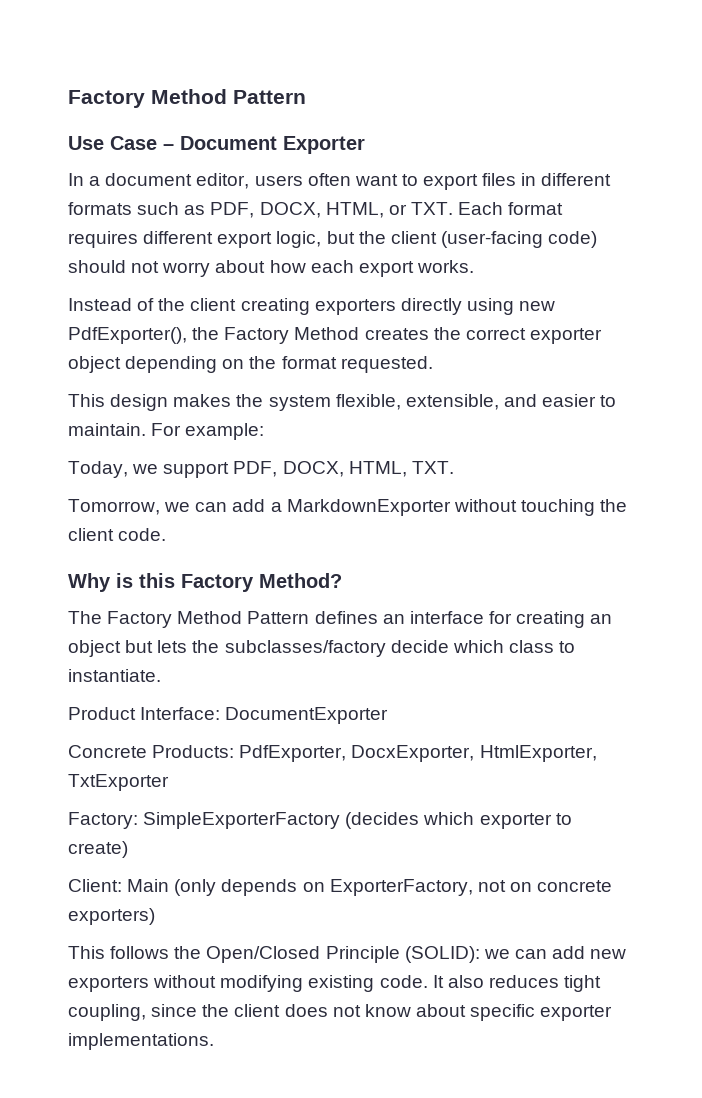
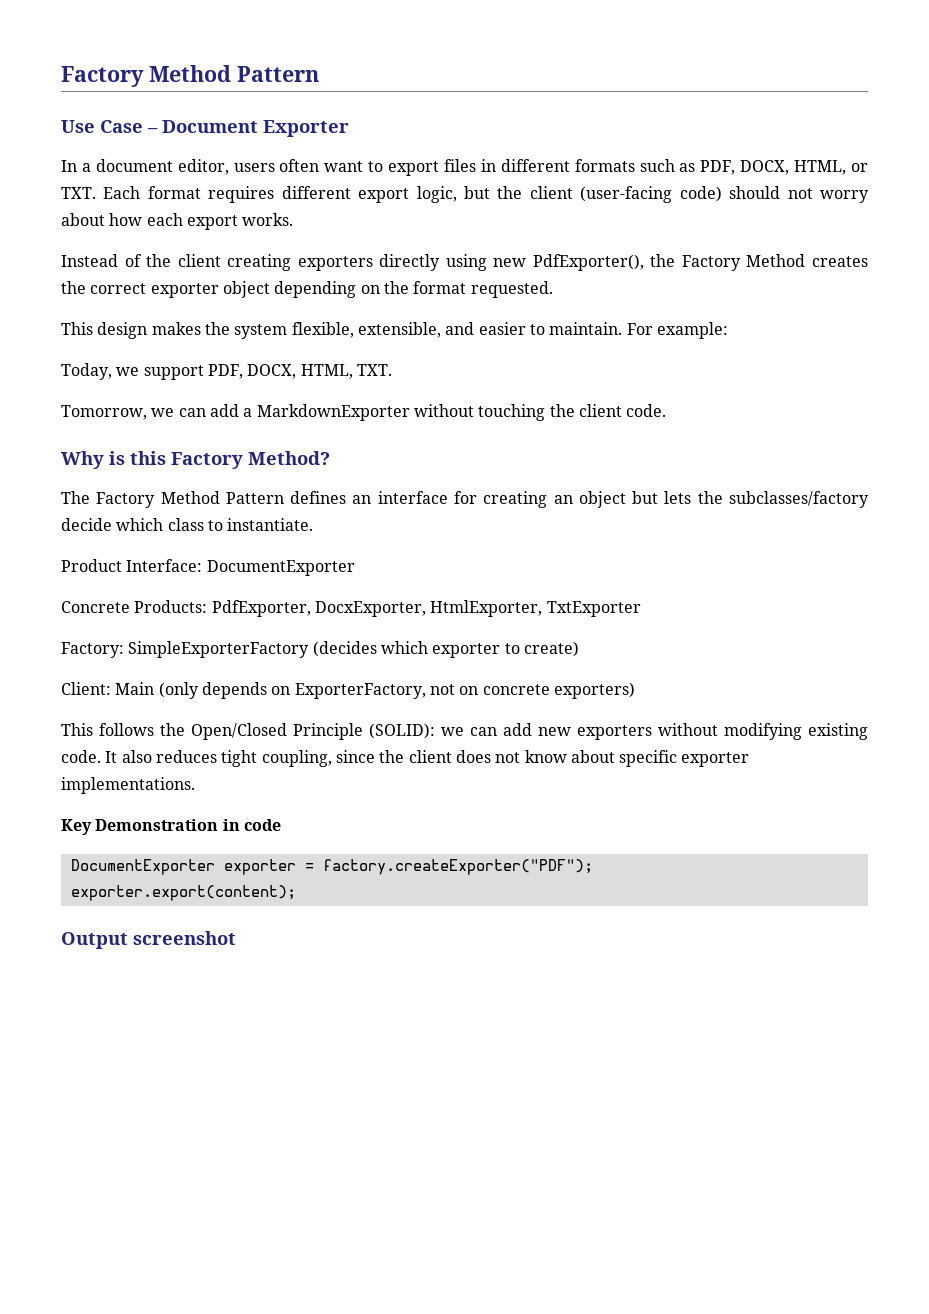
+ Key Demonstration in code
+ DocumentExporter exporter = factory.createExporter("PDF");
+ exporter.export(content);
+ Output screenshot

